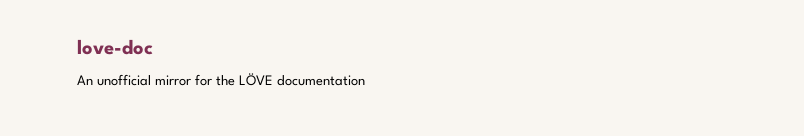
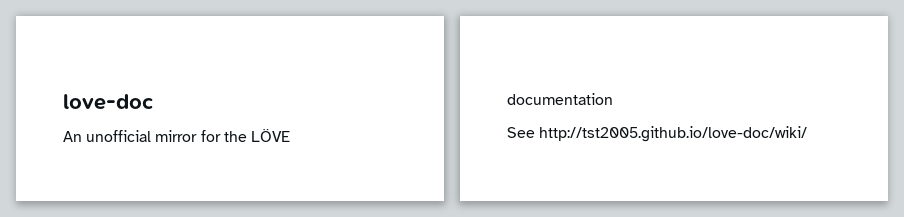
+ See http://tst2005.github.io/love-doc/wiki/

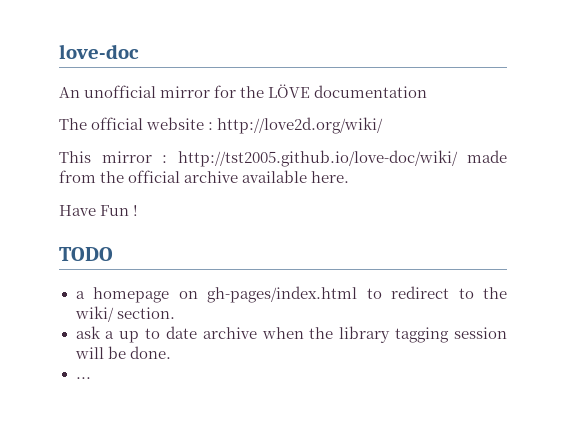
- See http://tst2005.github.io/love-doc/wiki/
+ The official website : http://love2d.org/wiki/
+ This mirror : http://tst2005.github.io/love-doc/wiki/ made from the official archive available here.
+ Have Fun !
+ TODO
+ a homepage on gh-pages/index.html to redirect to the wiki/ section.
+ ask a up to date archive when the library tagging session will be done.
+ ...

